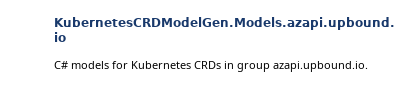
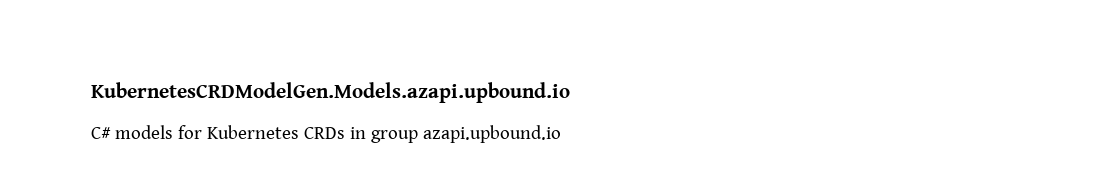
- C# models for Kubernetes CRDs in group azapi.upbound.io.
+ C# models for Kubernetes CRDs in group azapi.upbound.io

